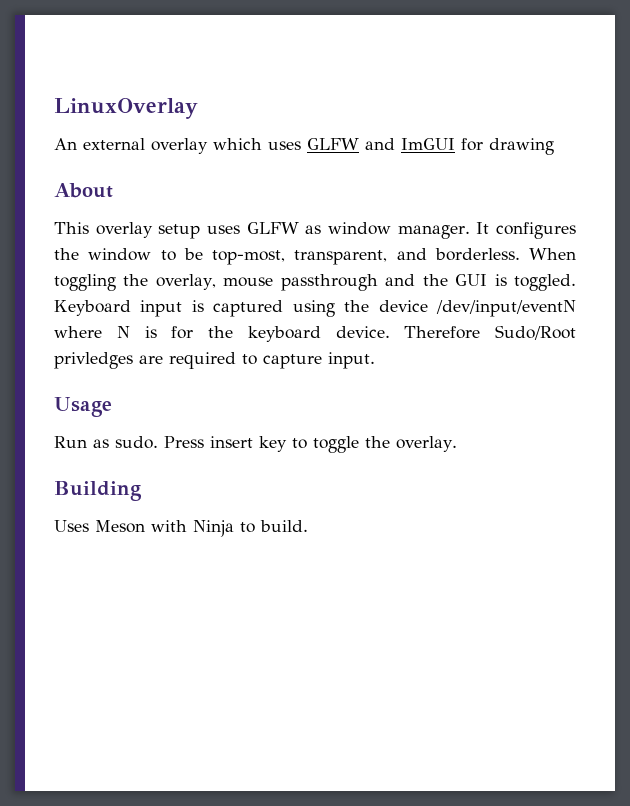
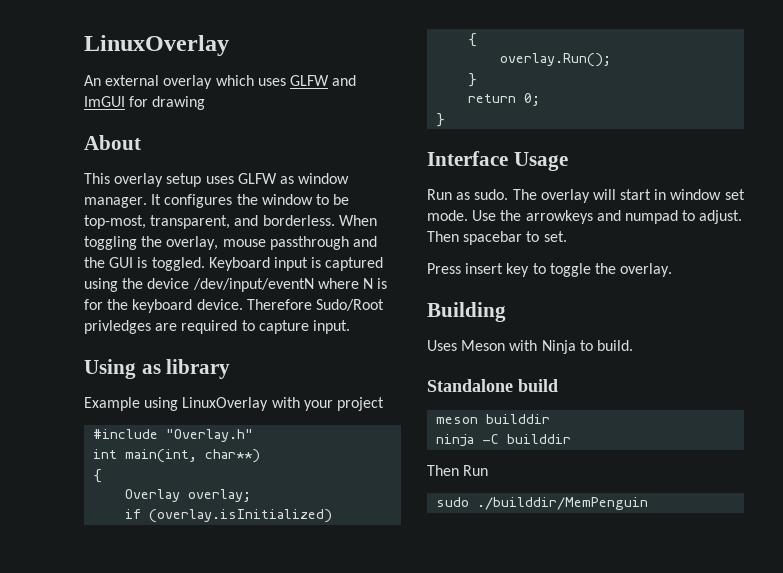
- Usage
- Run as sudo. Press insert key to toggle the overlay.
+ Using as library
+ Example using LinuxOverlay with your project
+ #include "Overlay.h"
+ int main(int, char**)
+ {
+ Overlay overlay;
+ if (overlay.isInitialized)
+ {
+ overlay.Run();
+ }
+ return 0;
+ }
+ Interface Usage
+ Run as sudo. The overlay will start in window set mode. Use the arrowkeys and numpad to adjust. Then spacebar to set.
+ Press insert key to toggle the overlay.
+ Standalone build
+ meson builddir
+ ninja -C builddir
+ Then Run
+ sudo ./builddir/MemPenguin

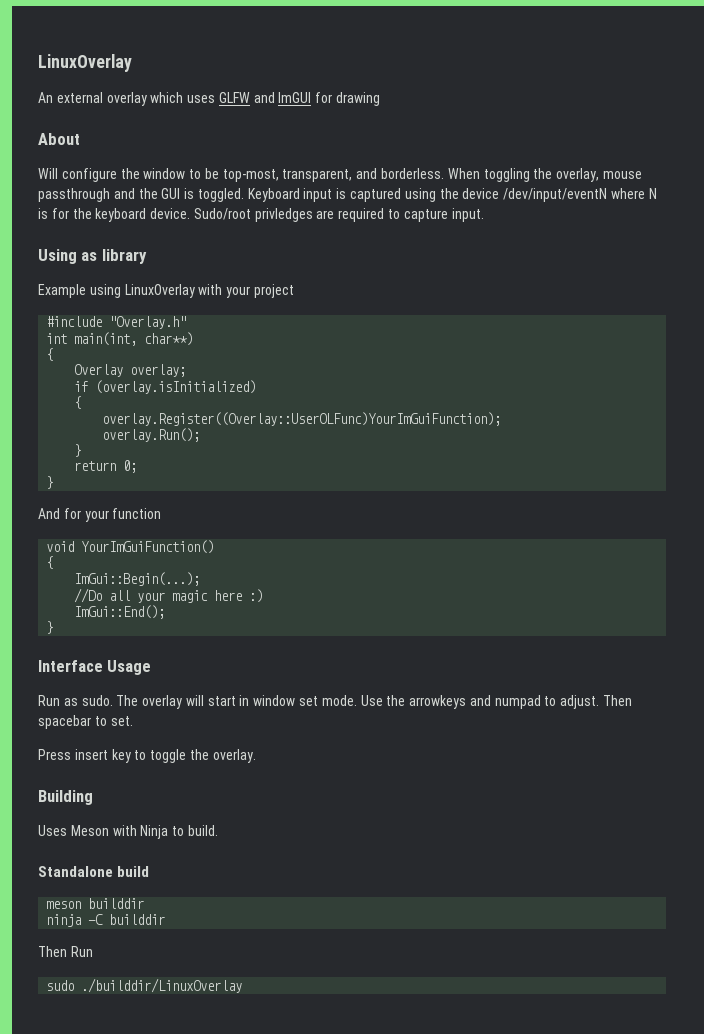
- This overlay setup uses GLFW as window manager. It configures the window to be top-most, transparent, and borderless.
+ Will configure the window to be top-most, transparent, and borderless.
- Therefore Sudo/Root privledges are required to capture input.
+ Sudo/root privledges are required to capture input.
+ overlay.Register((Overlay::UserOLFunc)YourImGuiFunction);
+ And for your function
+ void YourImGuiFunction()
+ {
+ ImGui::Begin(...);
+ //Do all your magic here :)
+ ImGui::End();
+ }
- sudo ./builddir/MemPenguin
+ sudo ./builddir/LinuxOverlay

